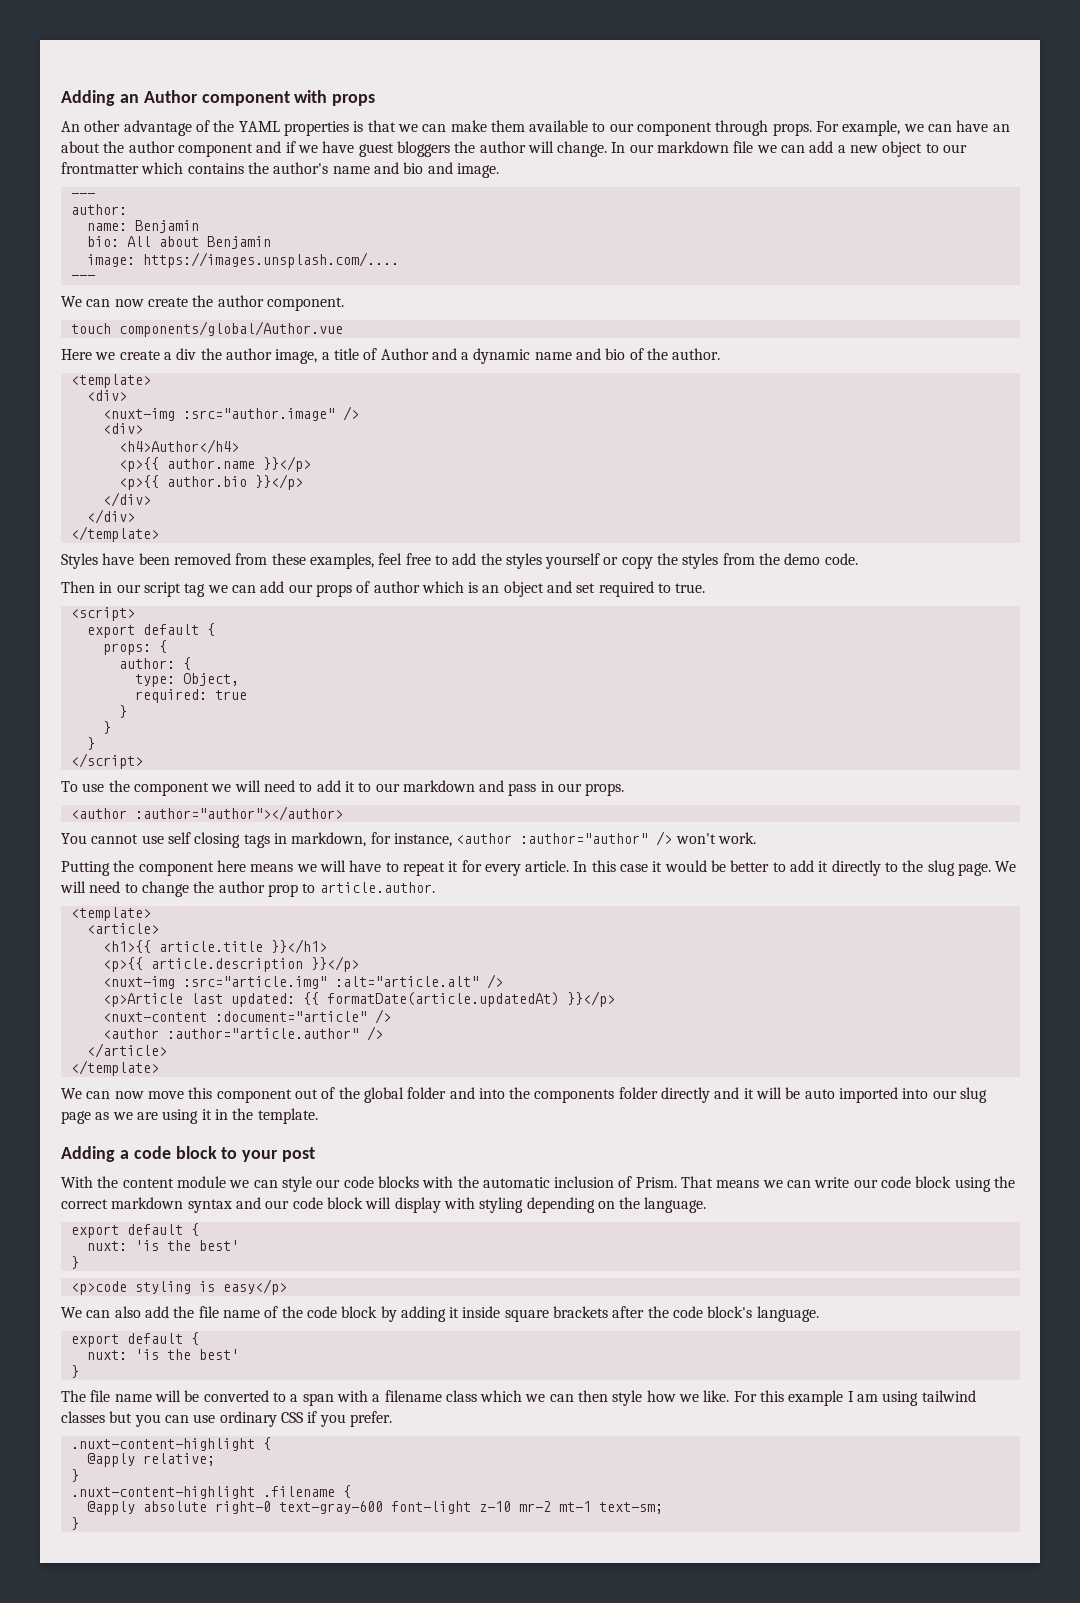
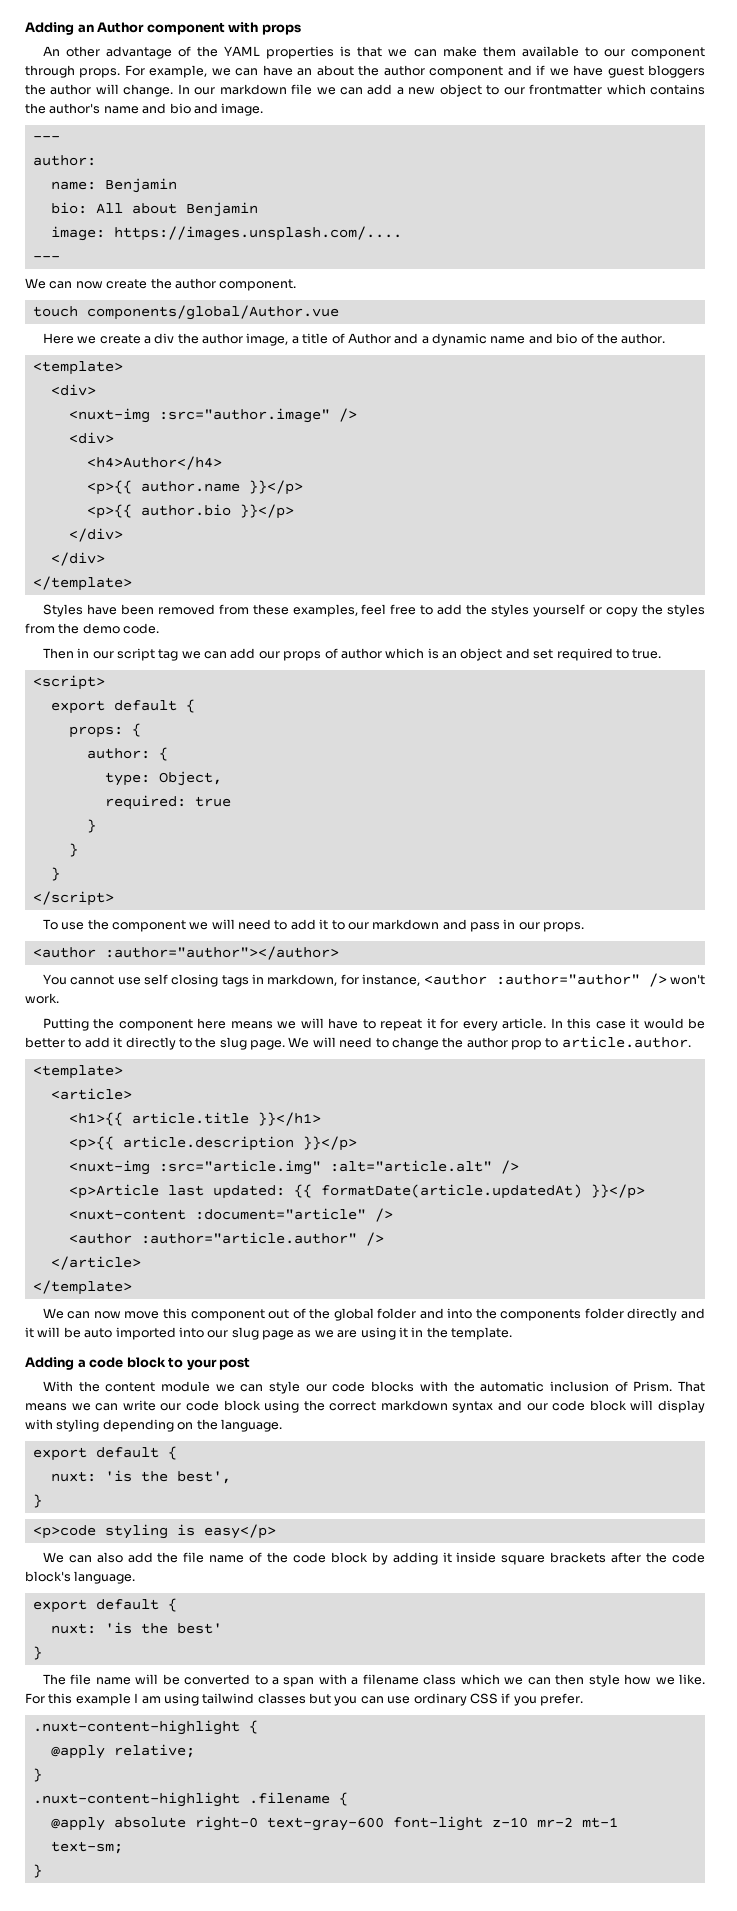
  That means we can write our code block using the correct markdown syntax and our code block will display with styling depending on the language.
  export default {
- nuxt: 'is the best'
+ nuxt: 'is the best',

